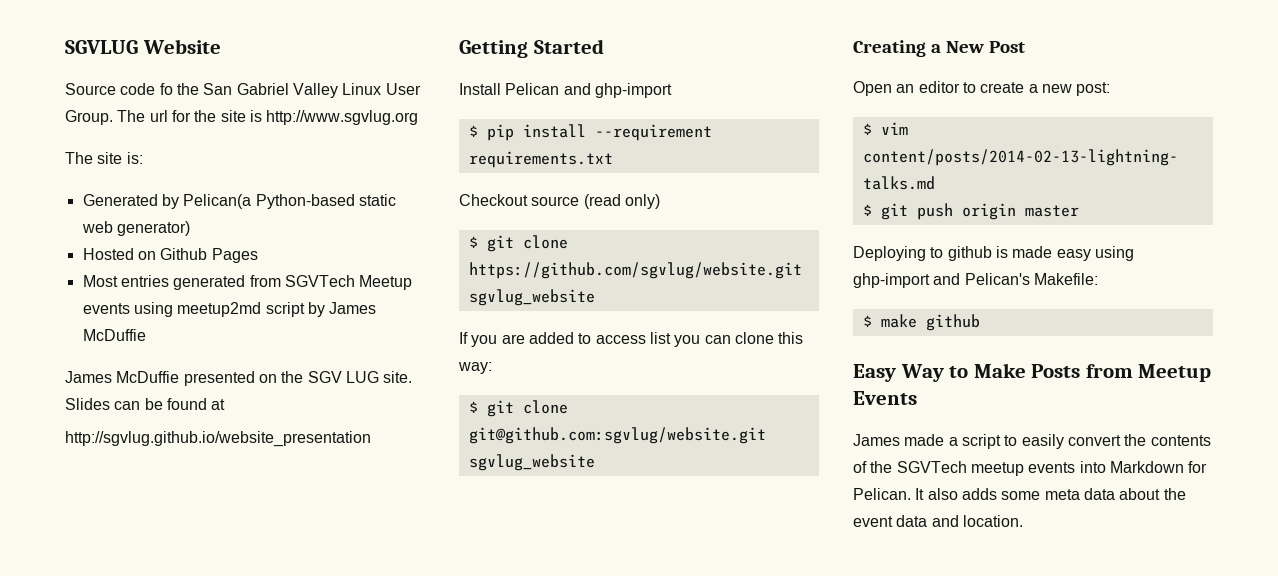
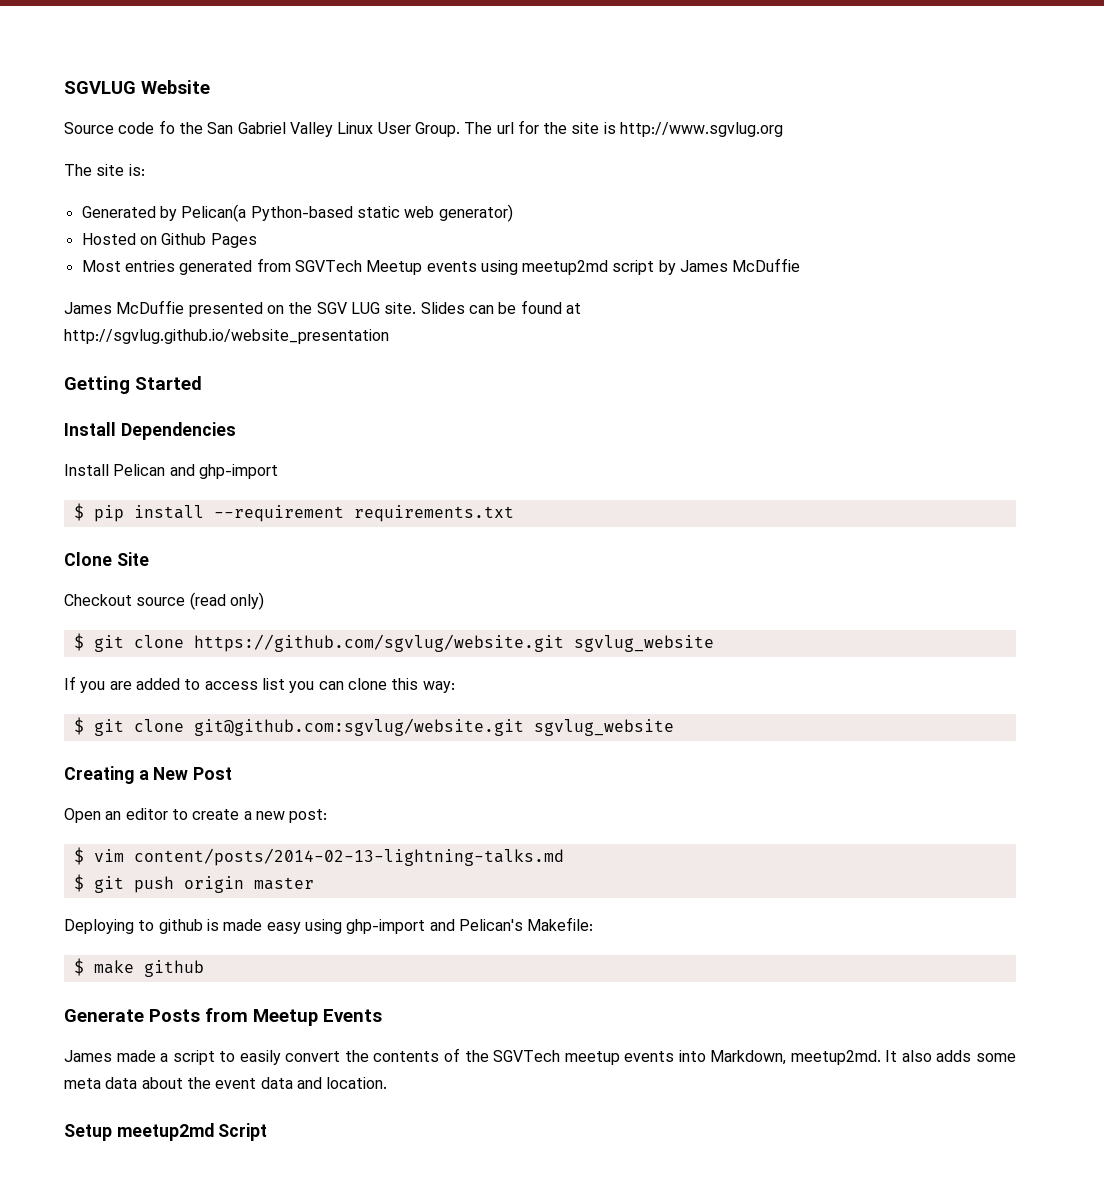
+ Install Dependencies
+ Clone Site
- Easy Way to Make Posts from Meetup Events
+ Generate Posts from Meetup Events
- James made a script to easily convert the contents of the SGVTech meetup events into Markdown for Pelican.
+ James made a script to easily convert the contents of the SGVTech meetup events into Markdown, meetup2md.
+ Setup meetup2md Script

